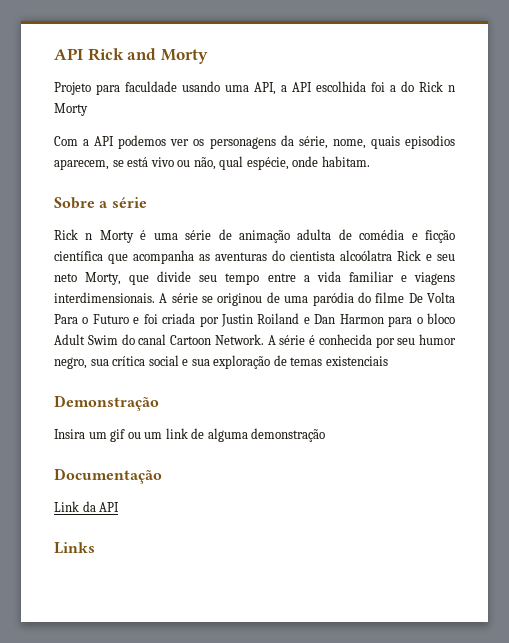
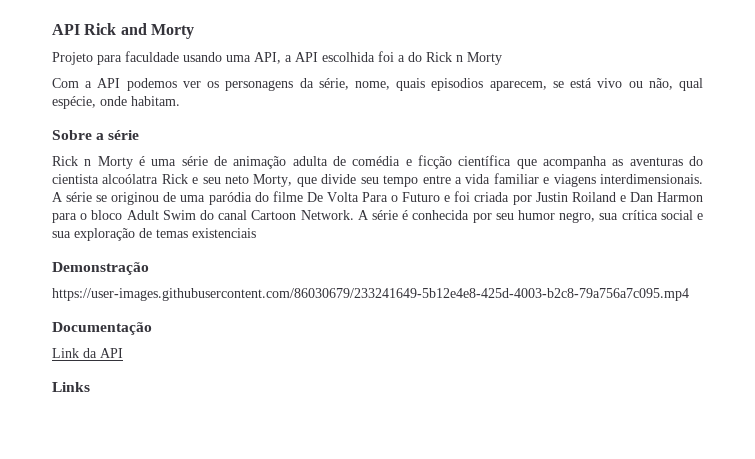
- Insira um gif ou um link de alguma demonstração
+ https://user-images.githubusercontent.com/86030679/233241649-5b12e4e8-425d-4003-b2c8-79a756a7c095.mp4

